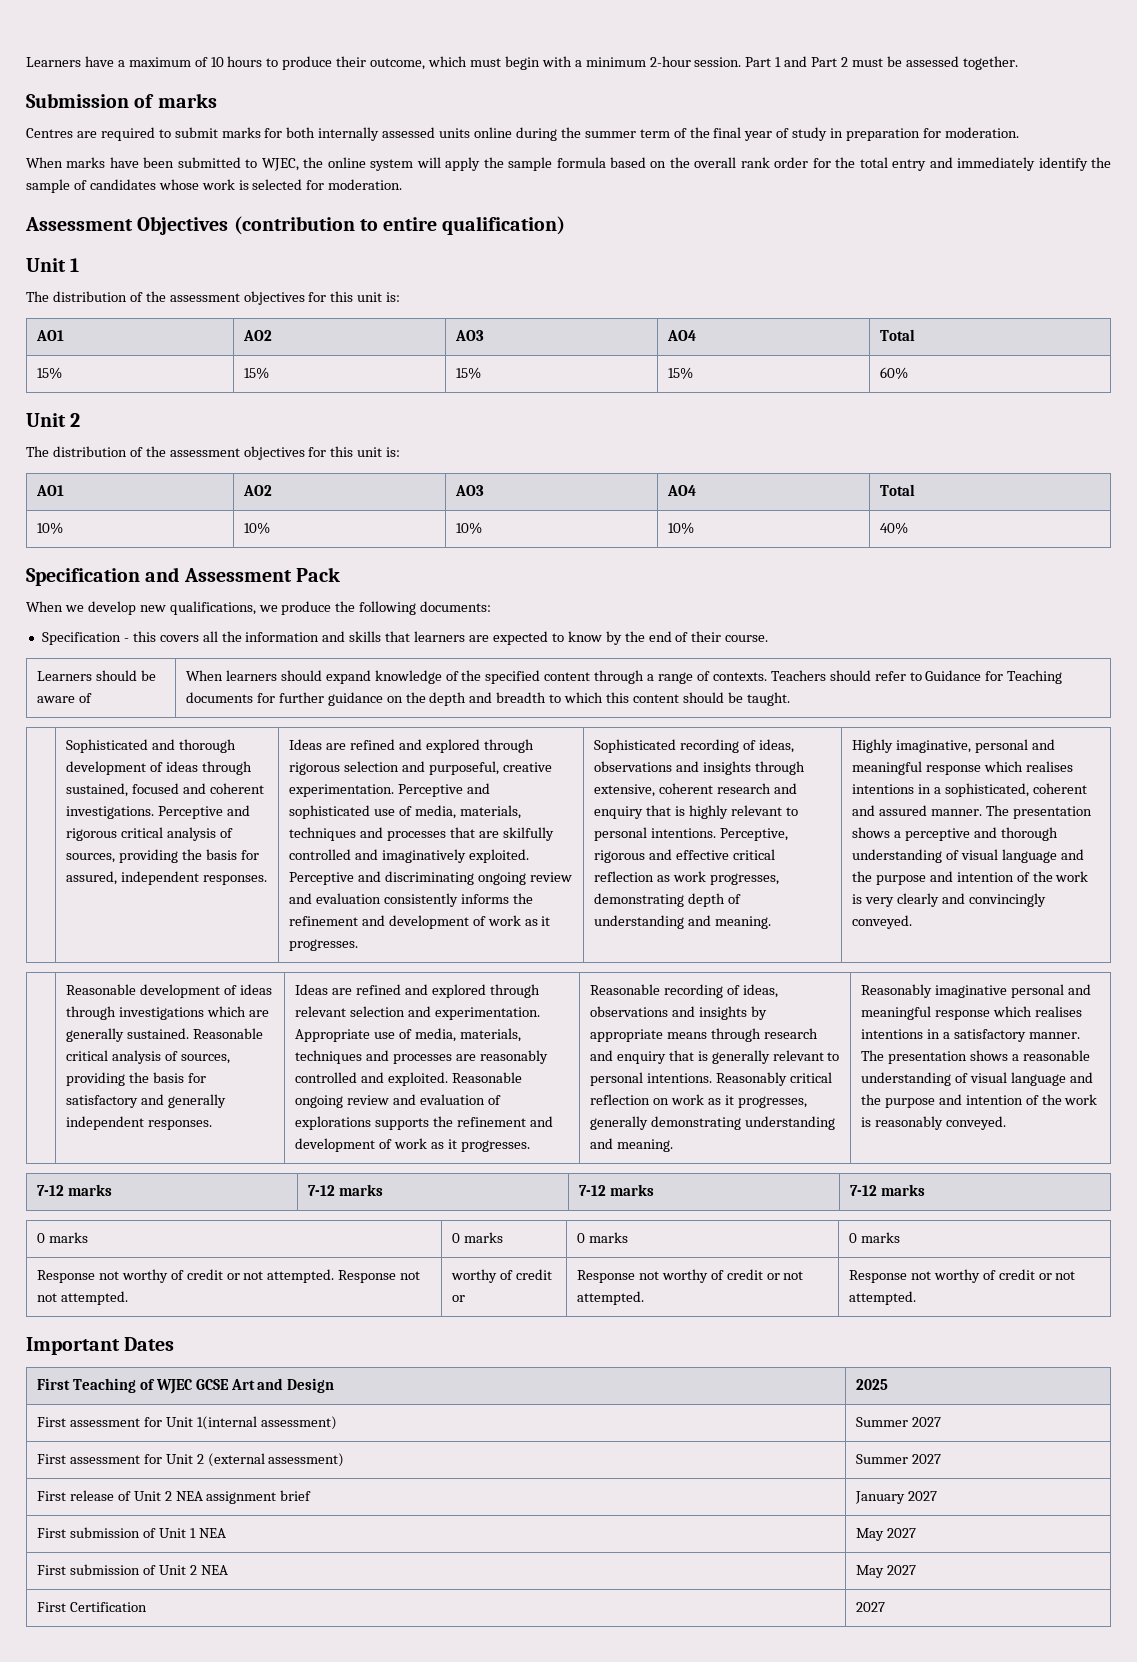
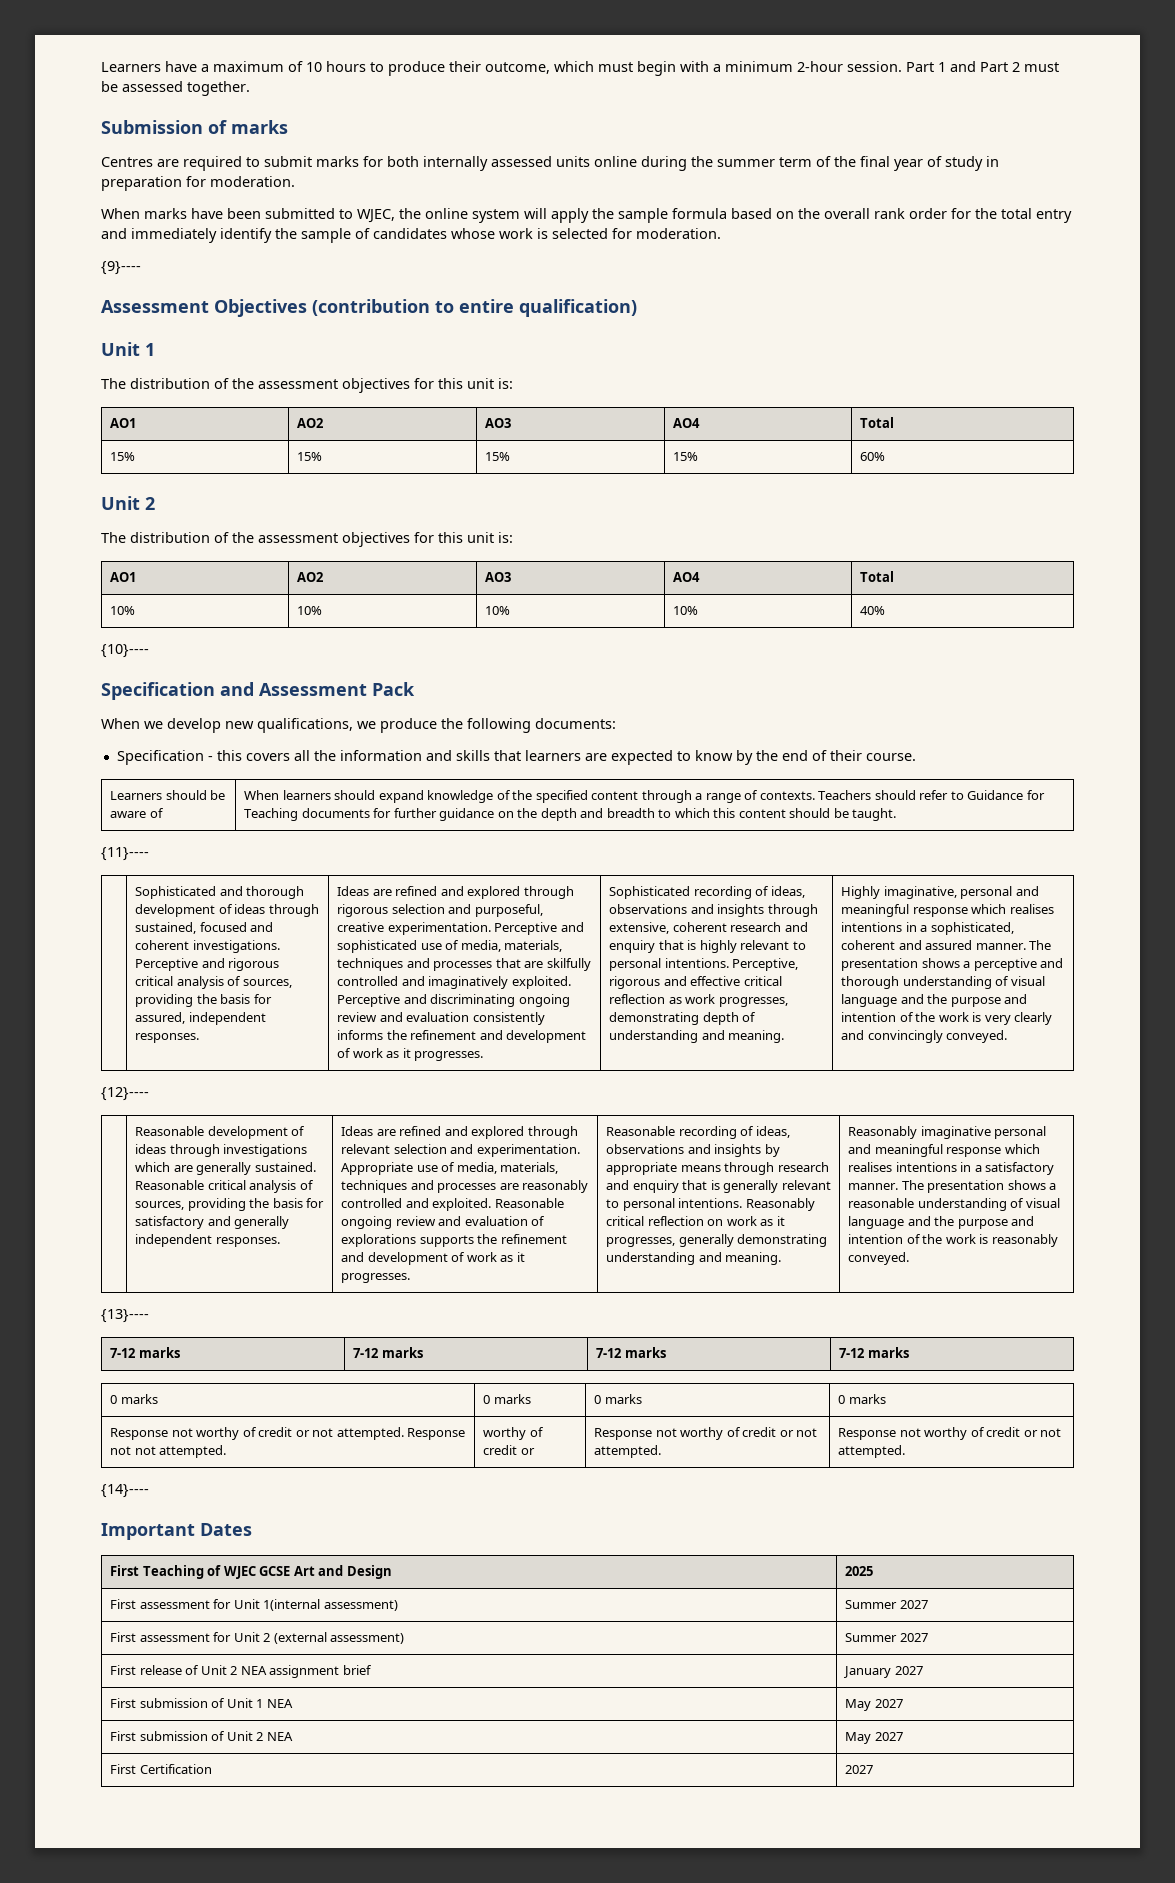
+ {9}----
+ {10}----
+ {11}----
+ {12}----
+ {13}----
+ {14}----

